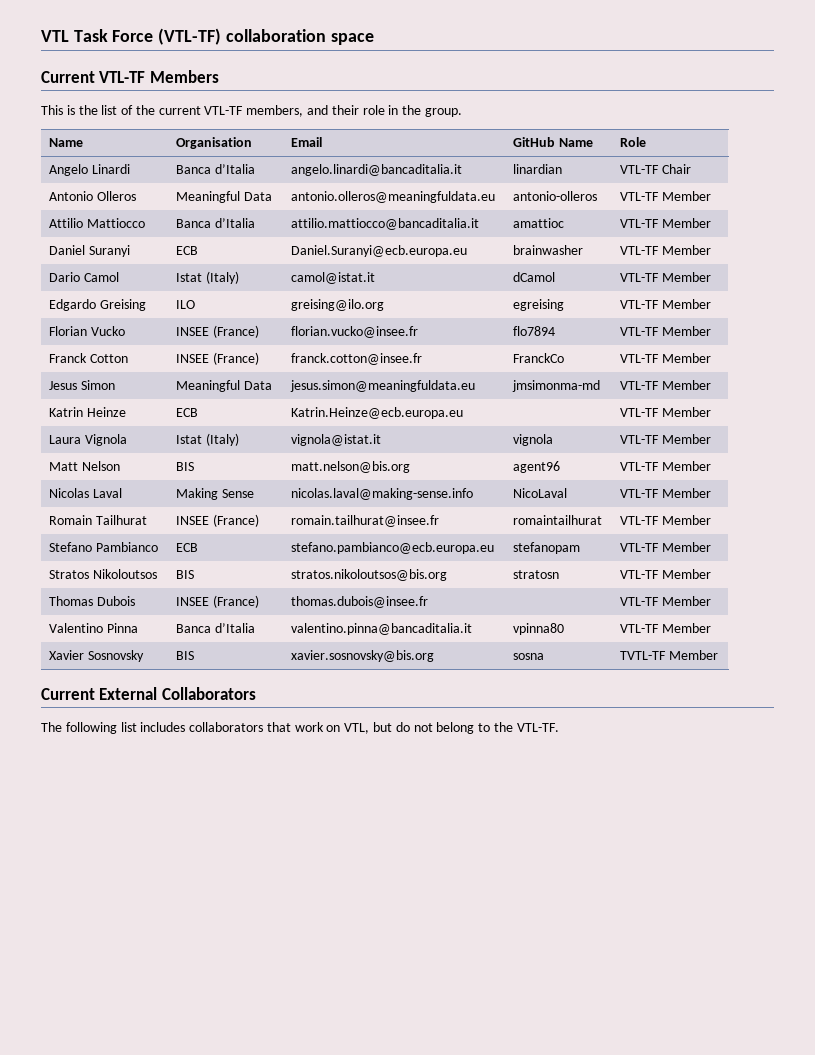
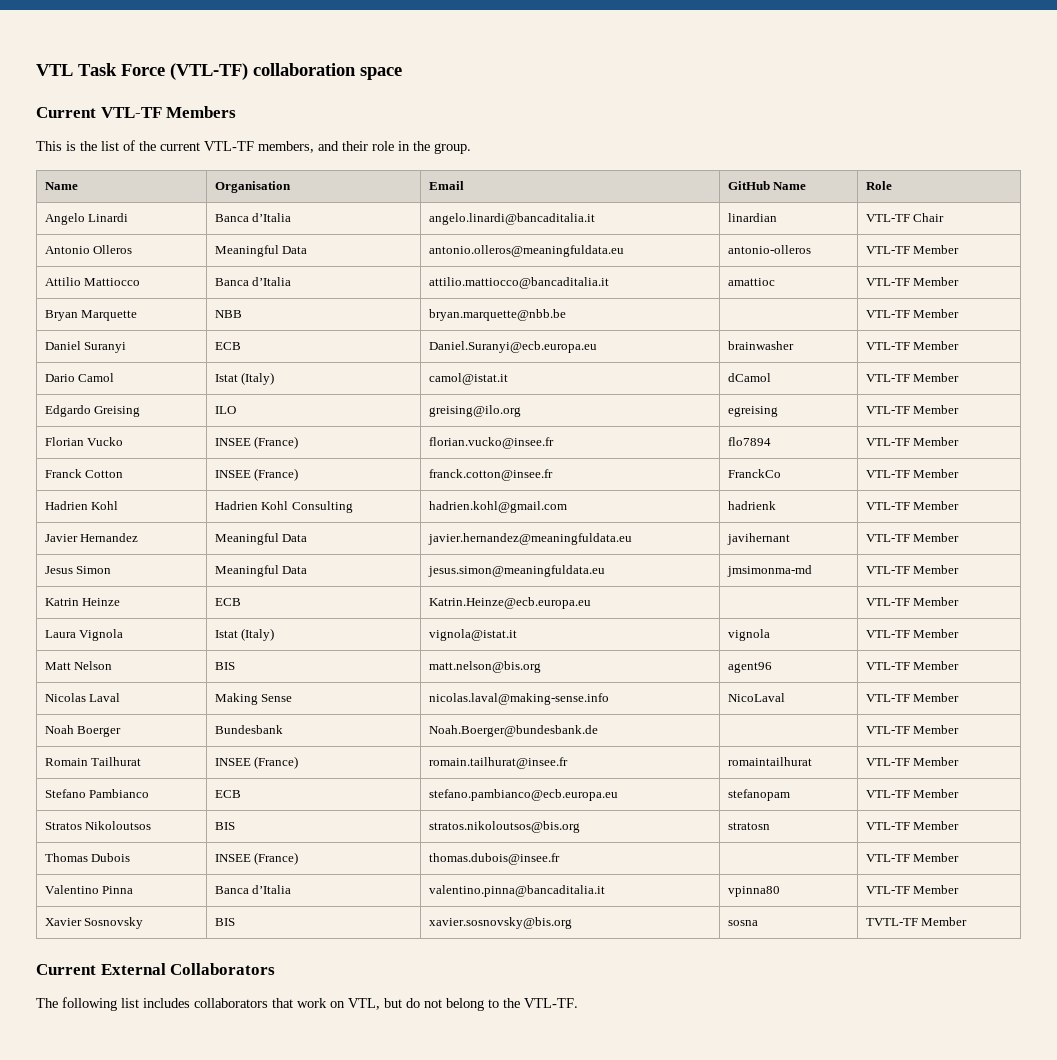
+ Bryan Marquette | NBB | bryan.marquette@nbb.be | | VTL-TF Member
+ Hadrien Kohl | Hadrien Kohl Consulting | hadrien.kohl@gmail.com | hadrienk | VTL-TF Member
+ Javier Hernandez | Meaningful Data | javier.hernandez@meaningfuldata.eu | javihernant | VTL-TF Member
+ Noah Boerger | Bundesbank | Noah.Boerger@bundesbank.de | | VTL-TF Member

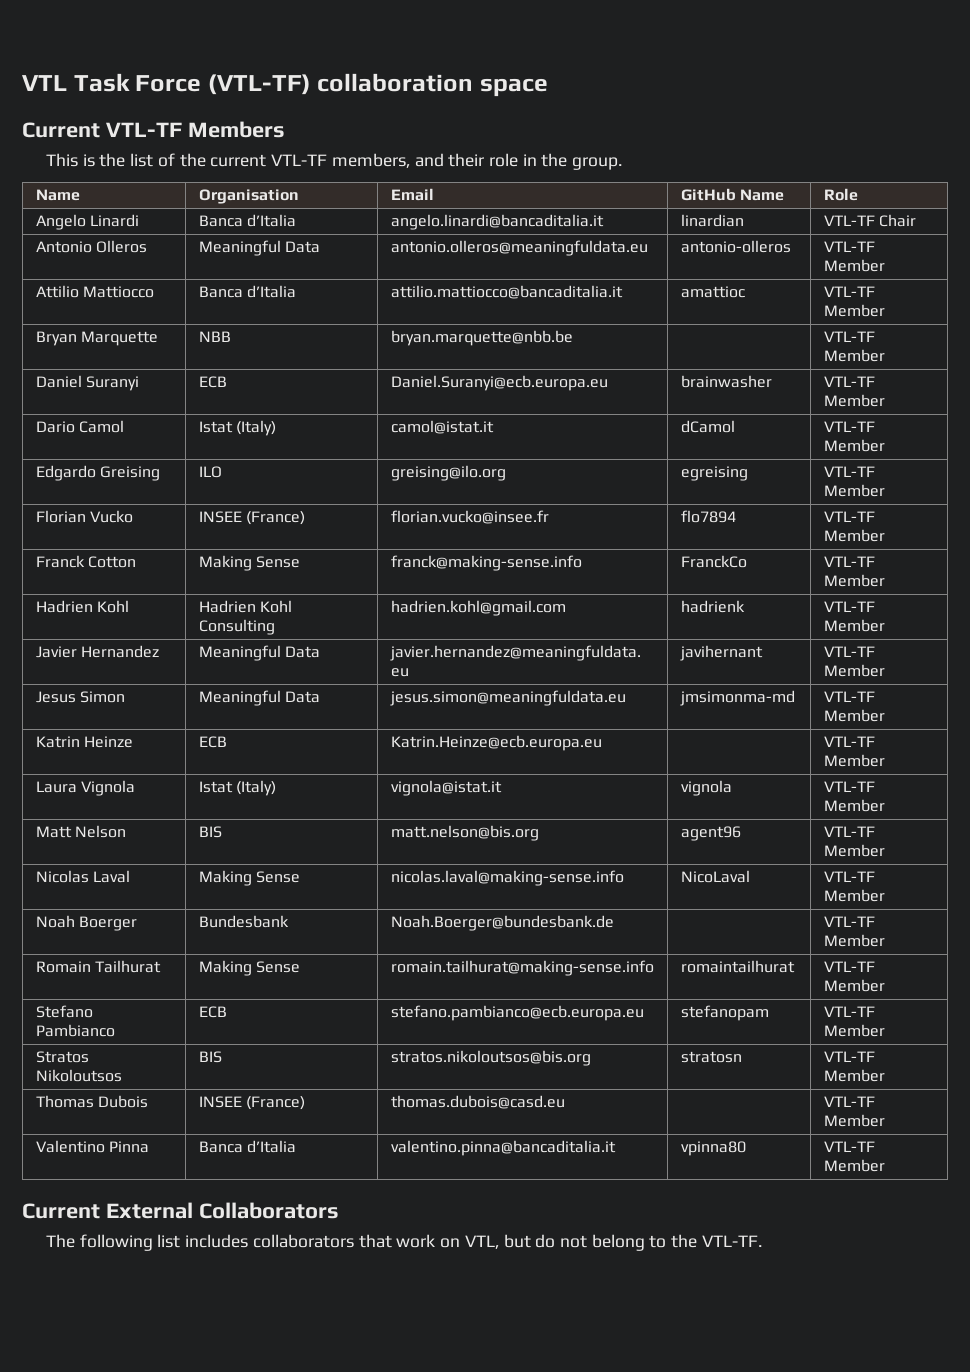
- Franck Cotton | INSEE (France) | franck.cotton@insee.fr | FranckCo | VTL-TF Member
+ Franck Cotton | Making Sense | franck@making-sense.info | FranckCo | VTL-TF Member
- Romain Tailhurat | INSEE (France) | romain.tailhurat@insee.fr | romaintailhurat | VTL-TF Member
+ Romain Tailhurat | Making Sense | romain.tailhurat@making-sense.info | romaintailhurat | VTL-TF Member
- Thomas Dubois | INSEE (France) | thomas.dubois@insee.fr | | VTL-TF Member
+ Thomas Dubois | INSEE (France) | thomas.dubois@casd.eu | | VTL-TF Member
- Xavier Sosnovsky | BIS | xavier.sosnovsky@bis.org | sosna | TVTL-TF Member

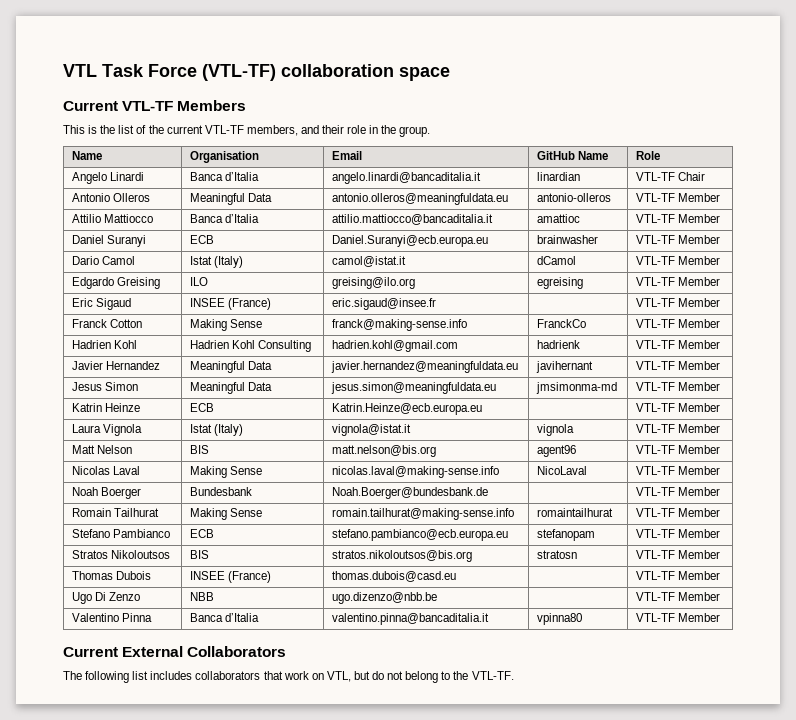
- Bryan Marquette | NBB | bryan.marquette@nbb.be | | VTL-TF Member
- Florian Vucko | INSEE (France) | florian.vucko@insee.fr | flo7894 | VTL-TF Member
+ Eric Sigaud | INSEE (France) | eric.sigaud@insee.fr | | VTL-TF Member
+ Ugo Di Zenzo | NBB | ugo.dizenzo@nbb.be | | VTL-TF Member

